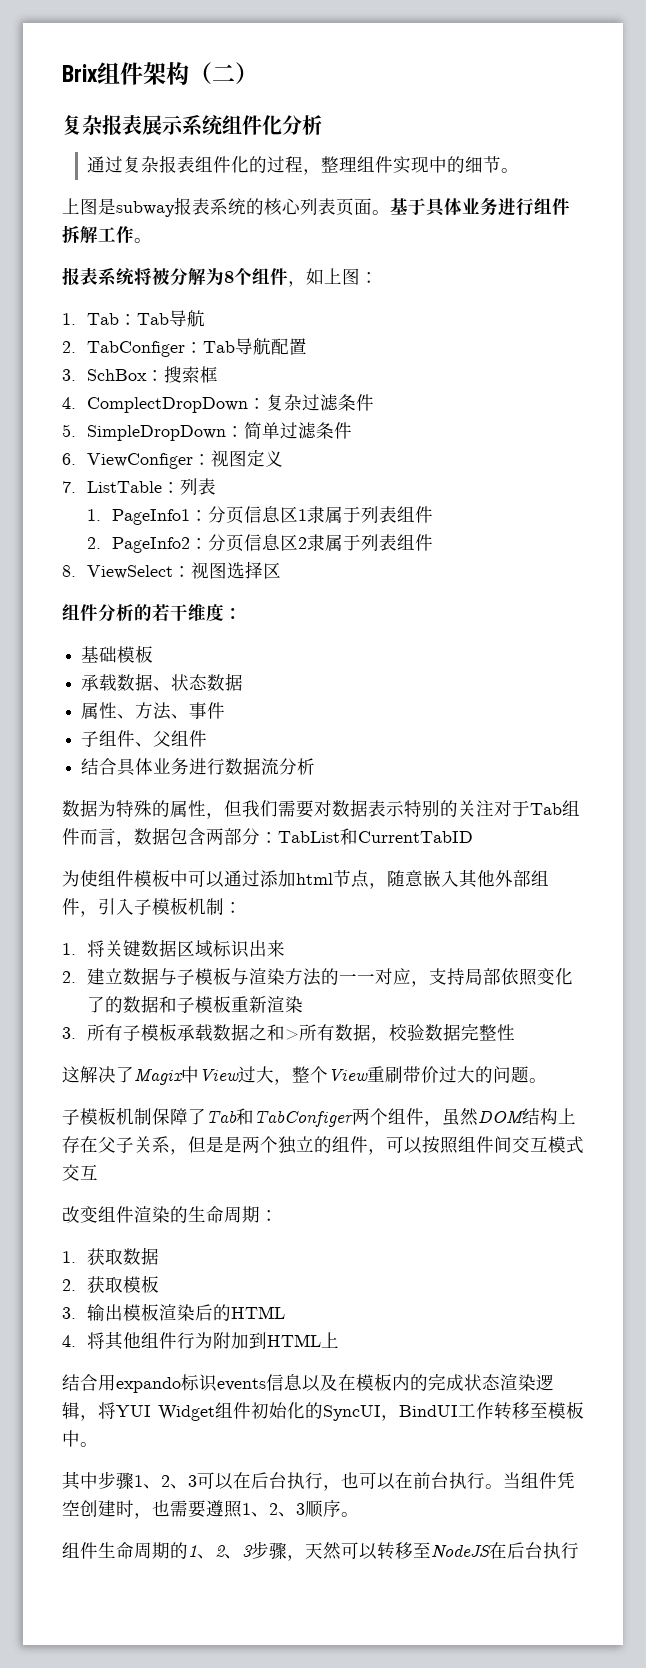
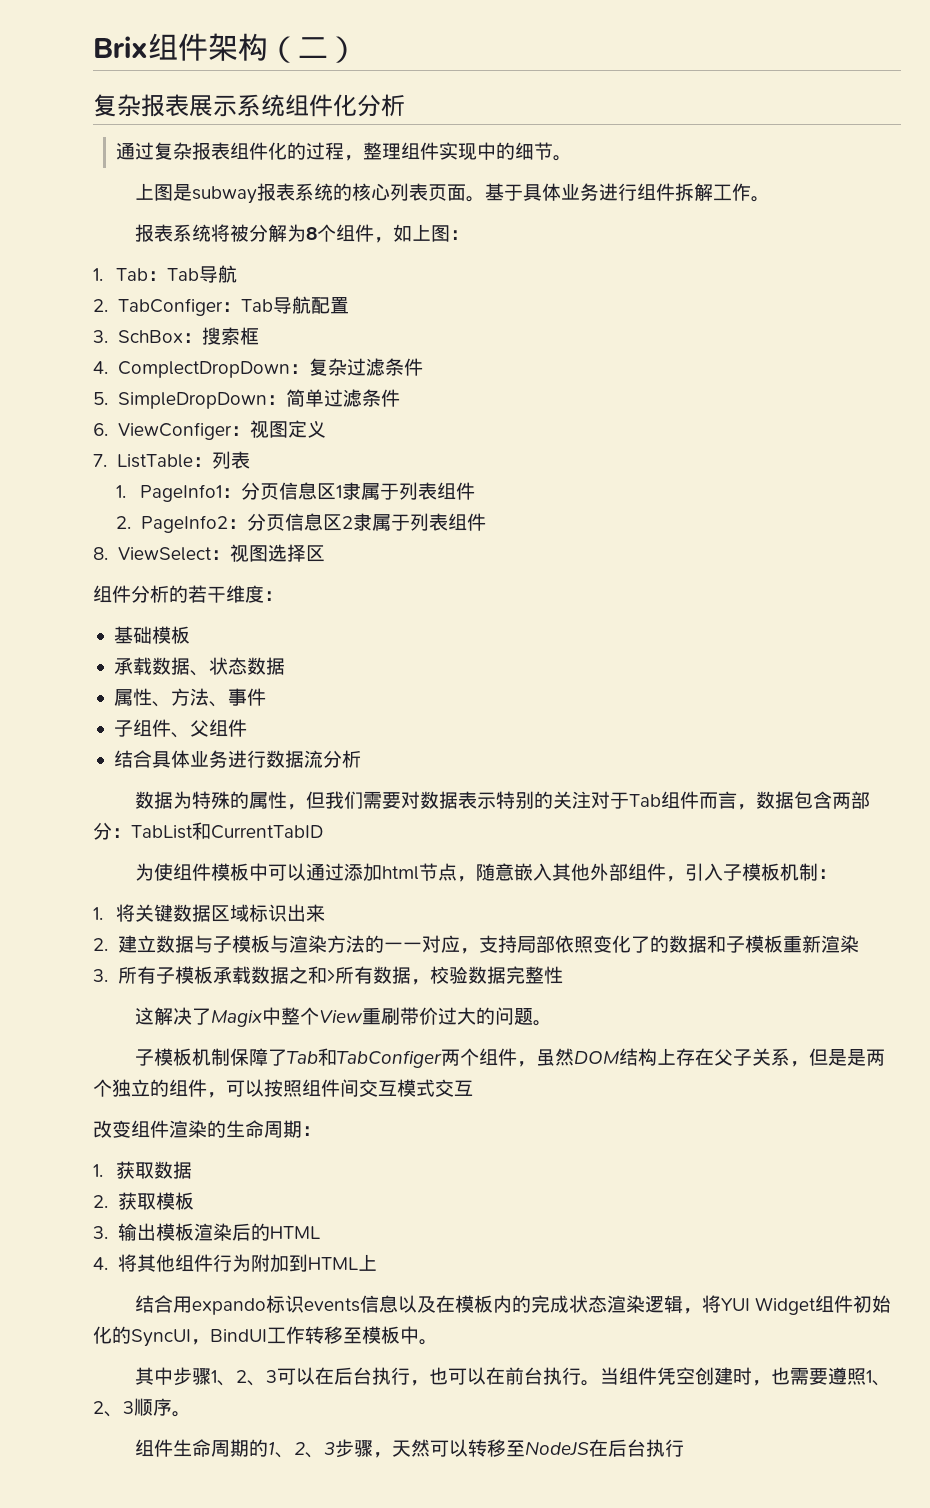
- 这解决了Magix中View过大，整个View重刷带价过大的问题。
+ 这解决了Magix中整个View重刷带价过大的问题。

